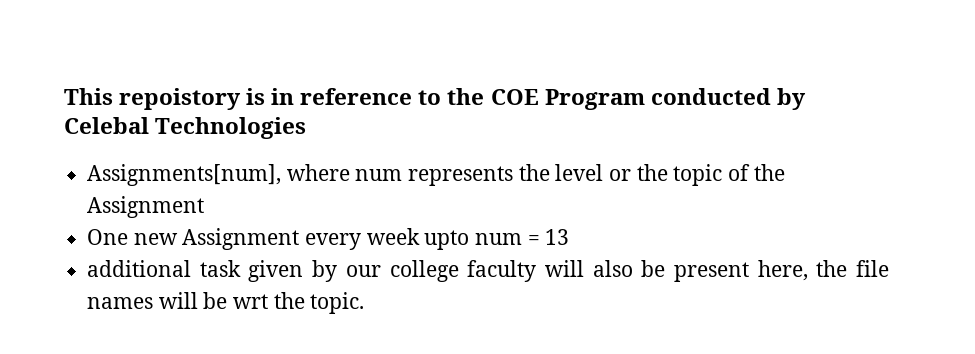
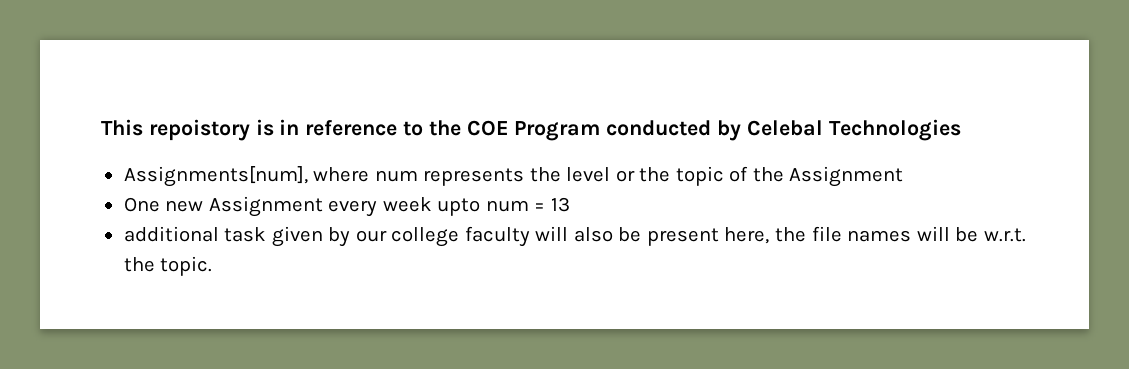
- additional task given by our college faculty will also be present here, the file names will be wrt the topic.
+ additional task given by our college faculty will also be present here, the file names will be w.r.t. the topic.

